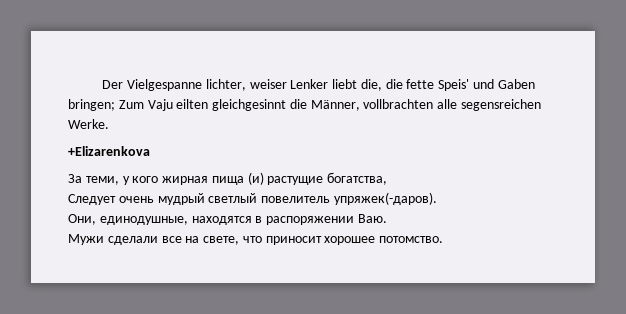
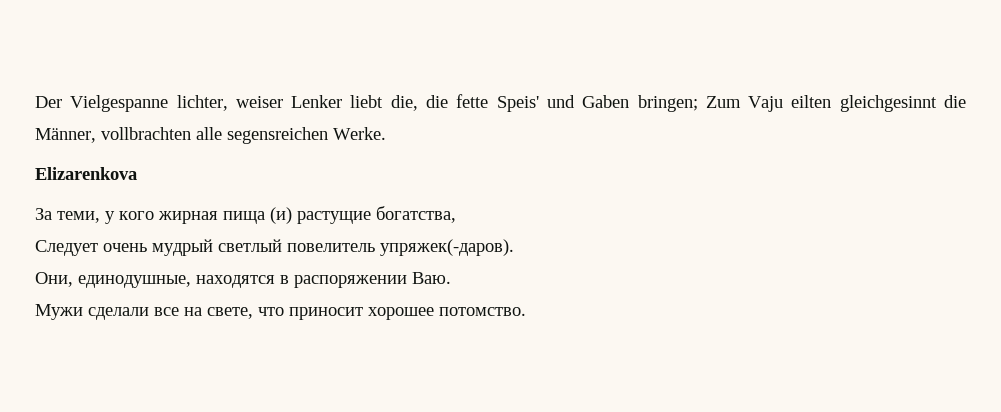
- +Elizarenkova
+ Elizarenkova

